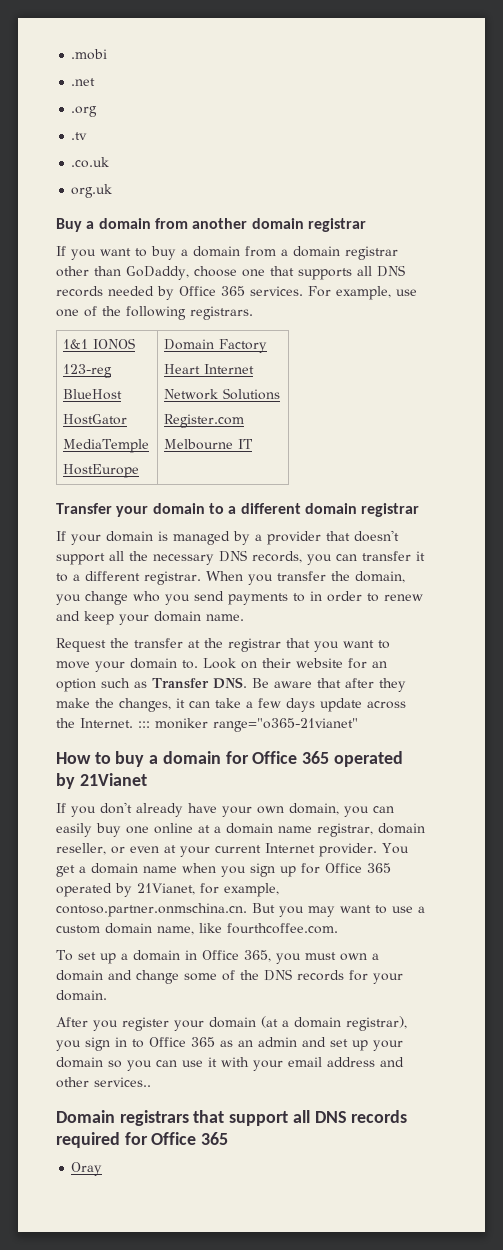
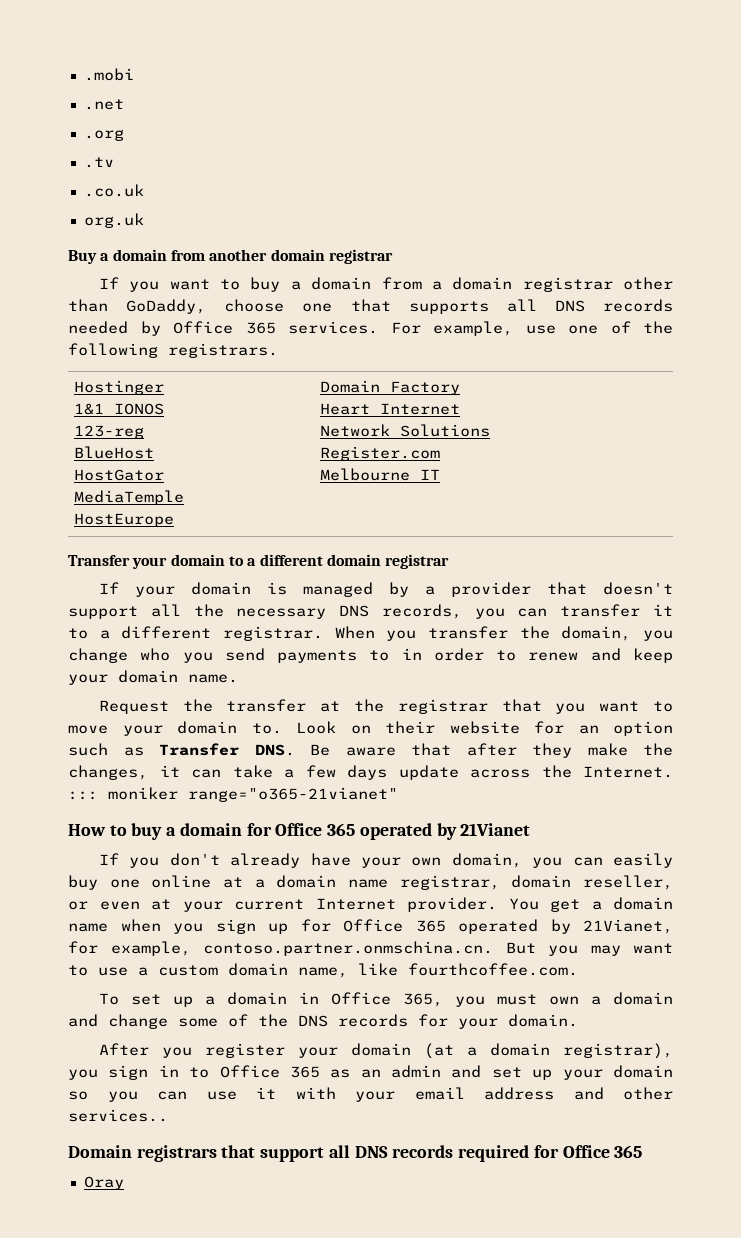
+ Hostinger

